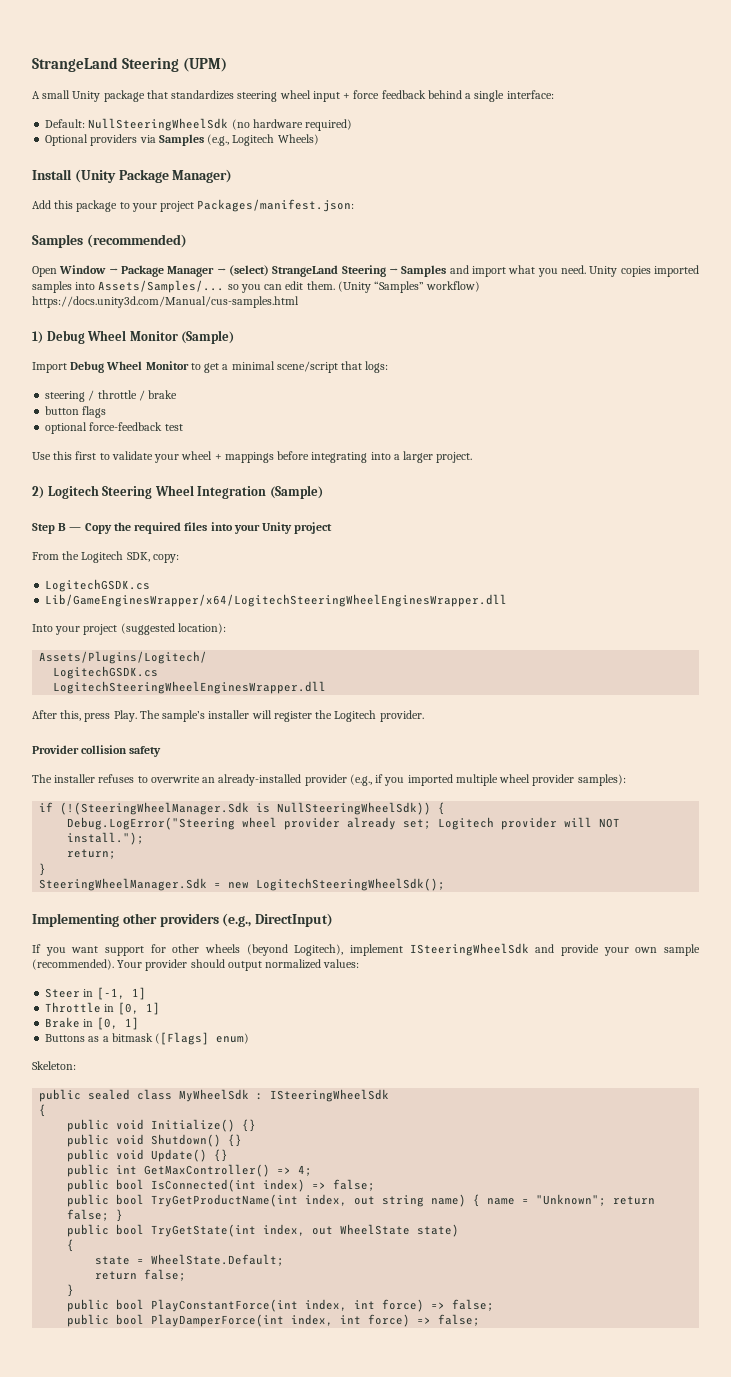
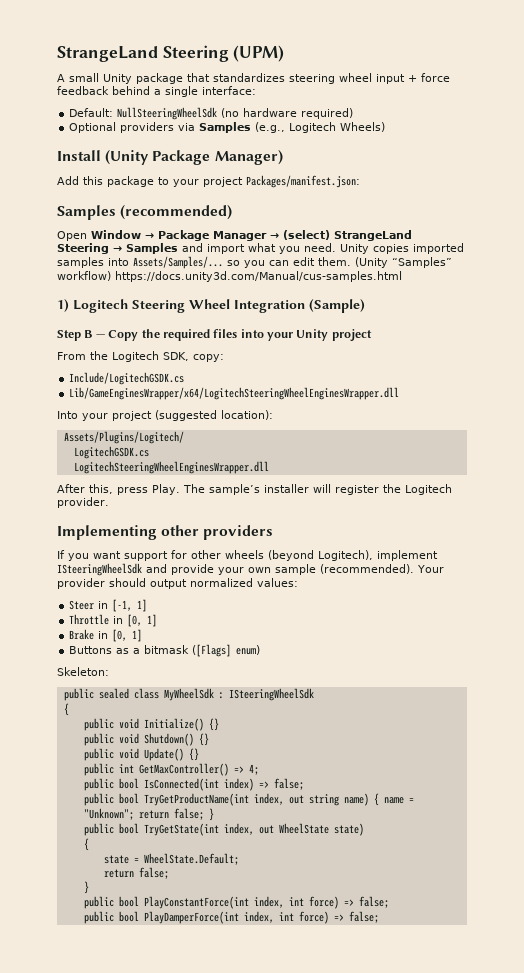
- 1) Debug Wheel Monitor (Sample)
- Import Debug Wheel Monitor to get a minimal scene/script that logs:
- steering / throttle / brake
- button flags
- optional force-feedback test
- Use this first to validate your wheel + mappings before integrating into a larger project.
- 2) Logitech Steering Wheel Integration (Sample)
+ 1) Logitech Steering Wheel Integration (Sample)
  From the Logitech SDK, copy:
- LogitechGSDK.cs
+ Include/LogitechGSDK.cs
- Provider collision safety
- The installer refuses to overwrite an already-installed provider (e.g., if you imported multiple wheel provider samples):
- if (!(SteeringWheelManager.Sdk is NullSteeringWheelSdk)) {
- Debug.LogError("Steering wheel provider already set; Logitech provider will NOT install.");
- return;
- }
- SteeringWheelManager.Sdk = new LogitechSteeringWheelSdk();
- Implementing other providers (e.g., DirectInput)
+ Implementing other providers

